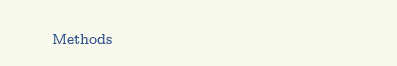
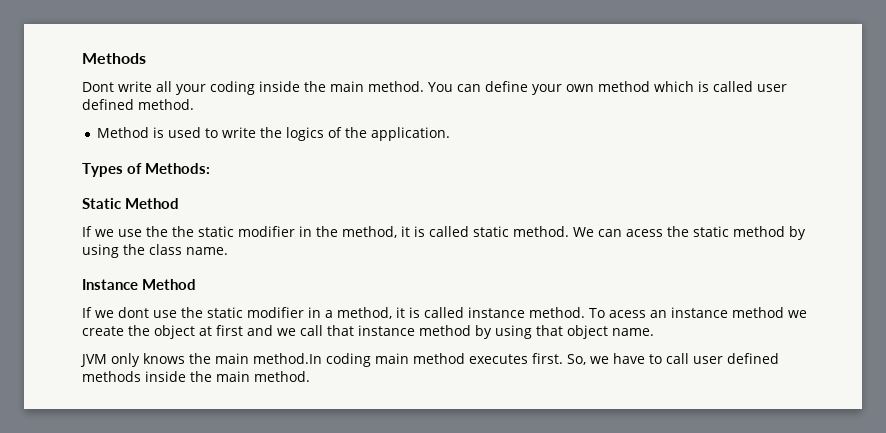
+ Dont write all your coding inside the main method. You can define your own method which is called user defined method.
+ Method is used to write the logics of the application.
+ Types of Methods:
+ Static Method
+ If we use the the static modifier in the method, it is called static method. We can acess the static method by using the class name.
+ Instance Method
+ If we dont use the static modifier in a method, it is called instance method. To acess an instance method we create the object at first and we call that instance method by using that object name.
+ JVM only knows the main method.In coding main method executes first. So, we have to call user defined methods inside the main method.

